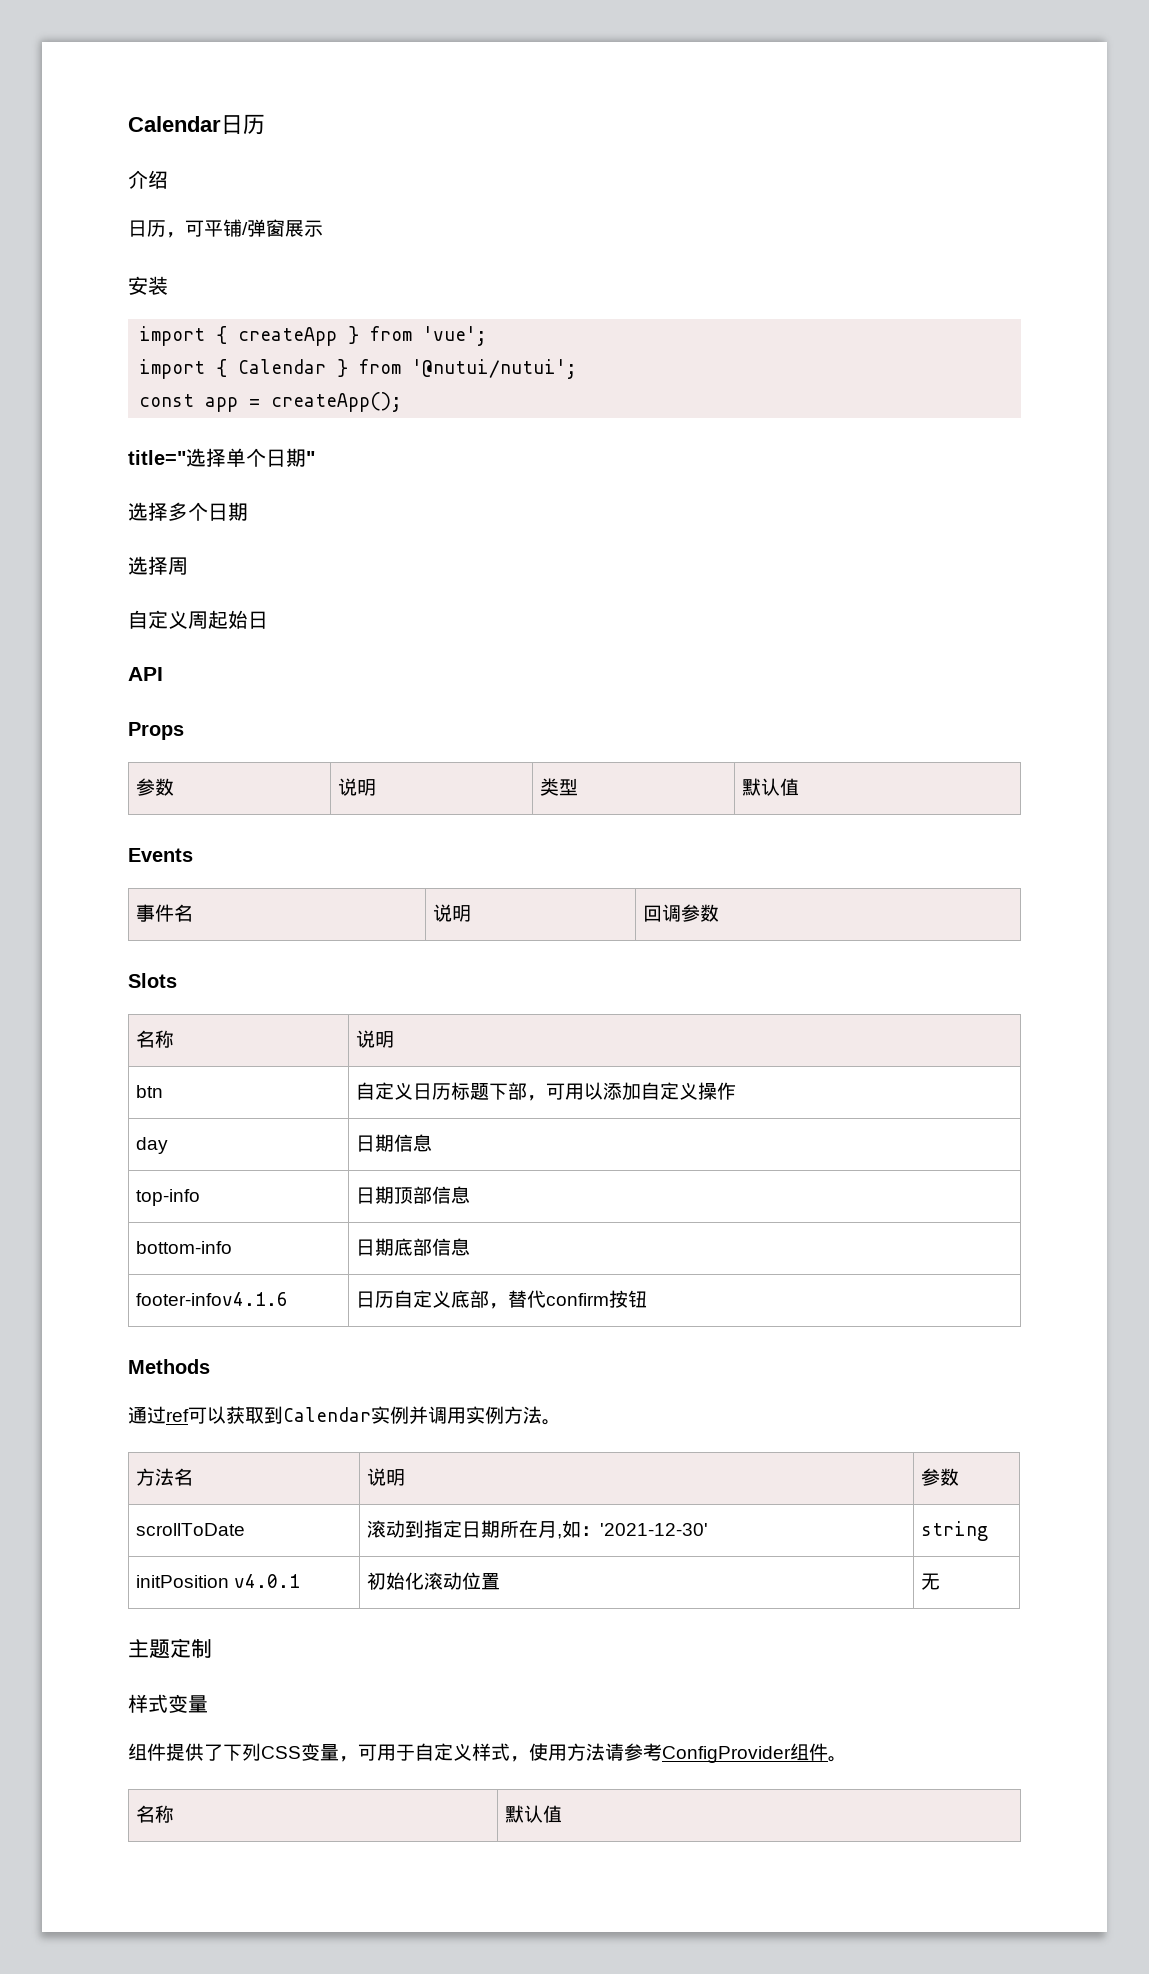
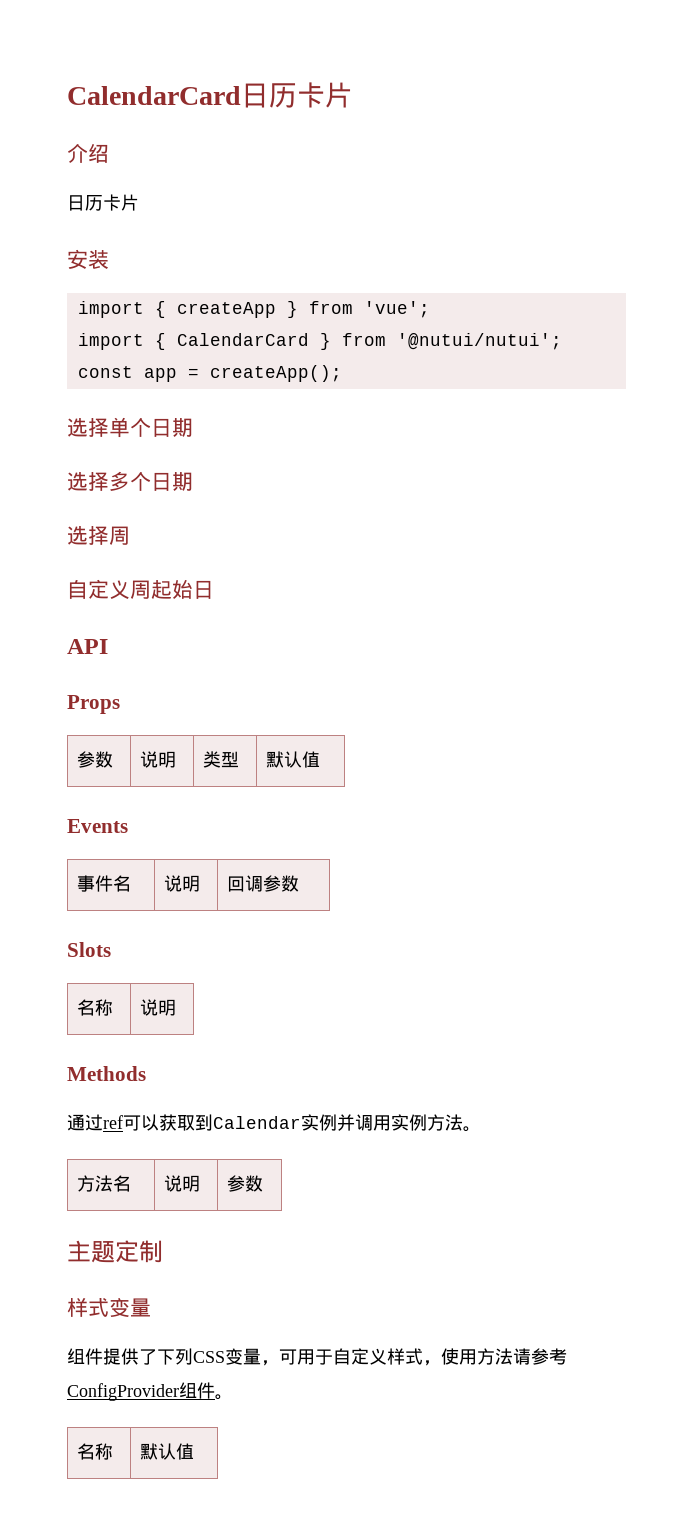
- Calendar日历
+ CalendarCard日历卡片
  介绍
- 日历，可平铺/弹窗展示
+ 日历卡片
- import { Calendar } from '@nutui/nutui';
+ import { CalendarCard } from '@nutui/nutui';
- title="选择单个日期"
+ 选择单个日期
- btn | 自定义日历标题下部，可用以添加自定义操作
- day | 日期信息
- top-info | 日期顶部信息
- bottom-info | 日期底部信息
- footer-infov4.1.6 | 日历自定义底部，替代confirm按钮
- scrollToDate | 滚动到指定日期所在月,如：'2021-12-30' | string
- initPosition v4.0.1 | 初始化滚动位置 | 无

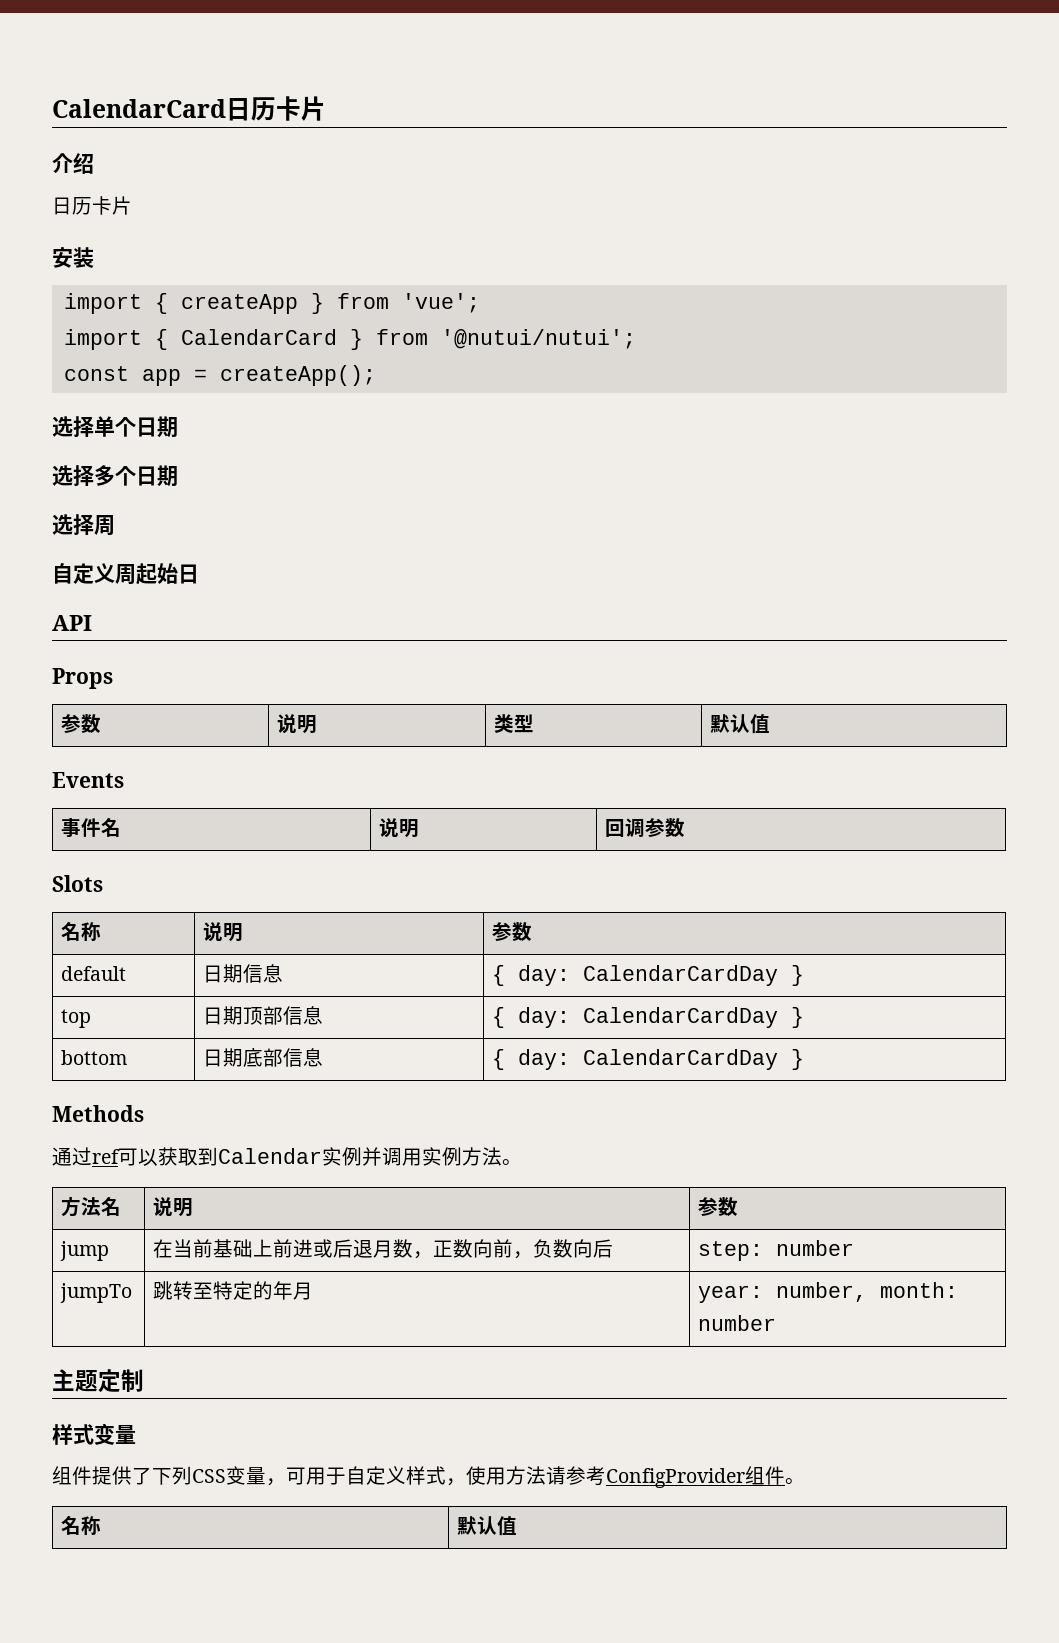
- 名称 | 说明
+ 名称 | 说明 | 参数
+ default | 日期信息 | { day: CalendarCardDay }
+ top | 日期顶部信息 | { day: CalendarCardDay }
+ bottom | 日期底部信息 | { day: CalendarCardDay }
+ jump | 在当前基础上前进或后退月数，正数向前，负数向后 | step: number
+ jumpTo | 跳转至特定的年月 | year: number, month: number

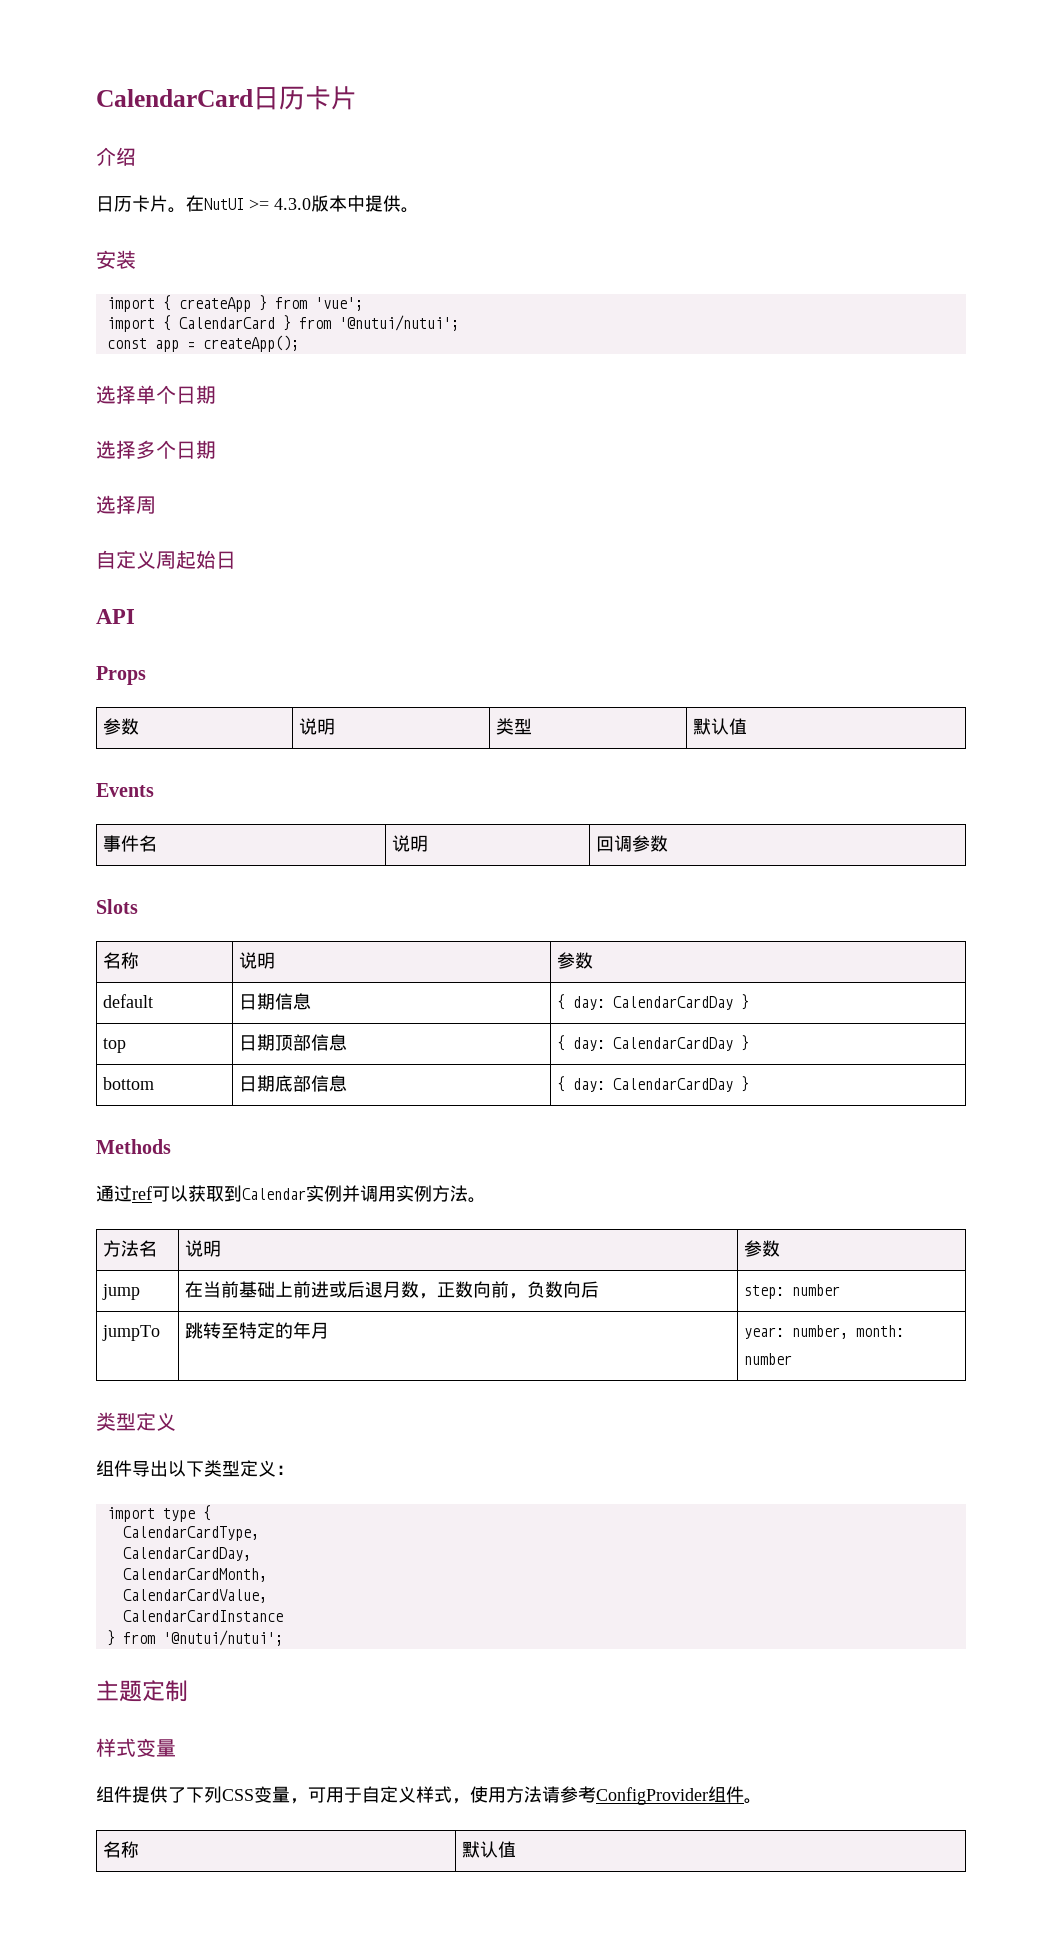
  介绍
- 日历卡片
+ 日历卡片。在NutUI >= 4.3.0版本中提供。
  jumpTo | 跳转至特定的年月 | year: number, month: number
+ 类型定义
+ 组件导出以下类型定义：
+ import type {
+ CalendarCardType,
+ CalendarCardDay,
+ CalendarCardMonth,
+ CalendarCardValue,
+ CalendarCardInstance
+ } from '@nutui/nutui';

